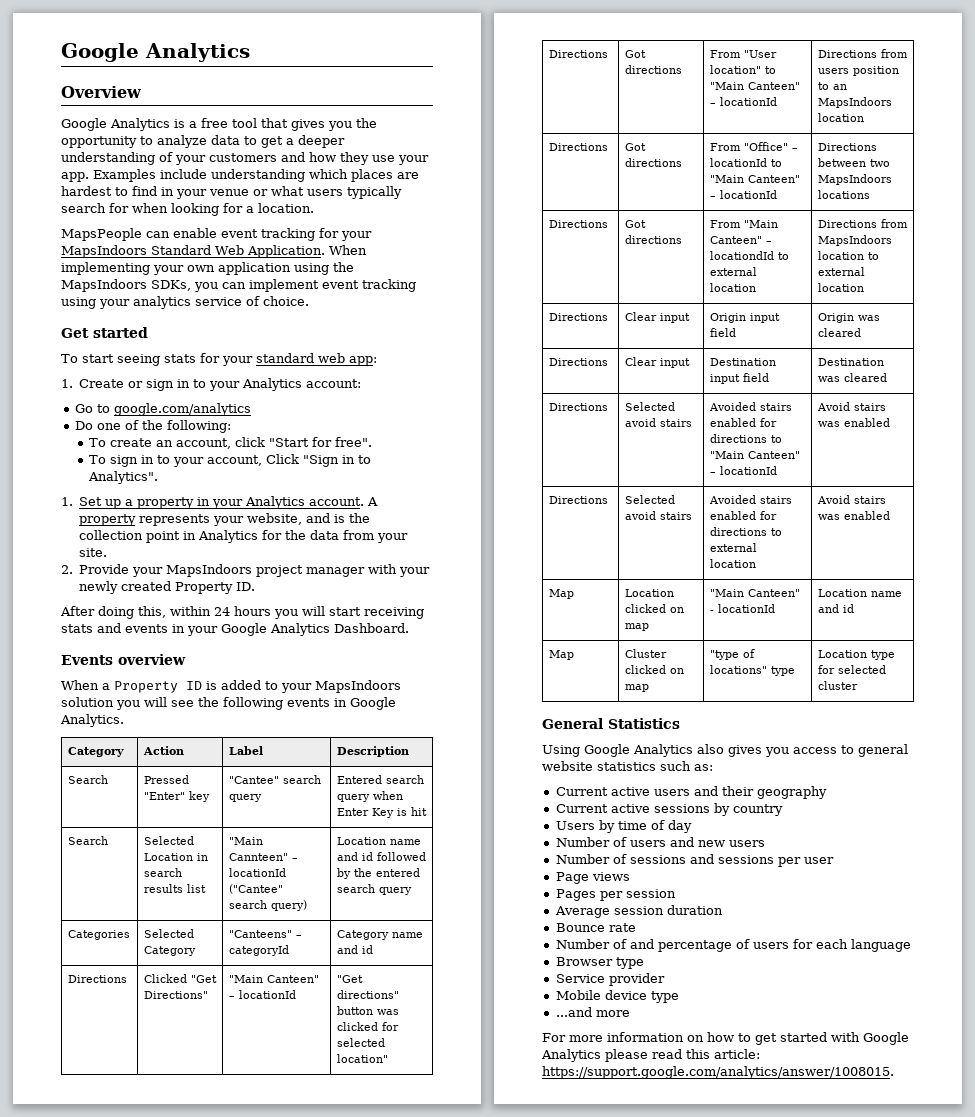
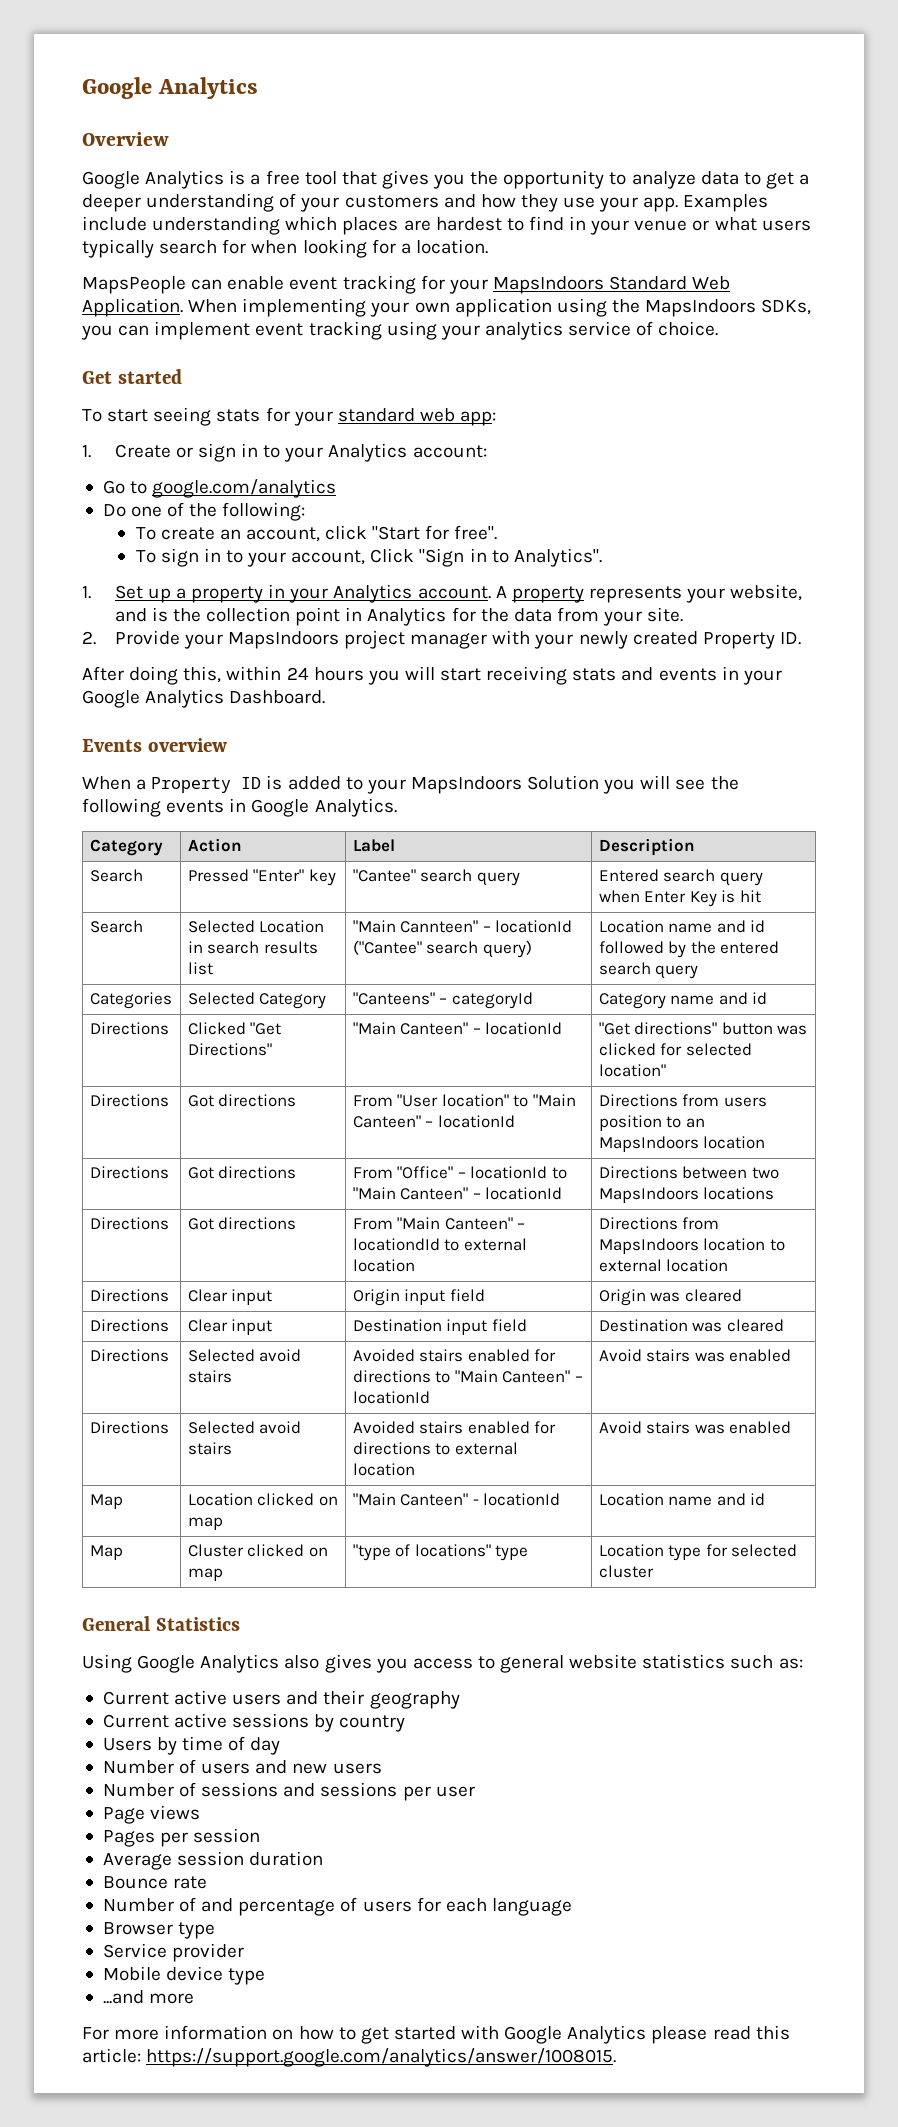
- When a Property ID is added to your MapsIndoors solution you will see the following events in Google Analytics.
+ When a Property ID is added to your MapsIndoors Solution you will see the following events in Google Analytics.

